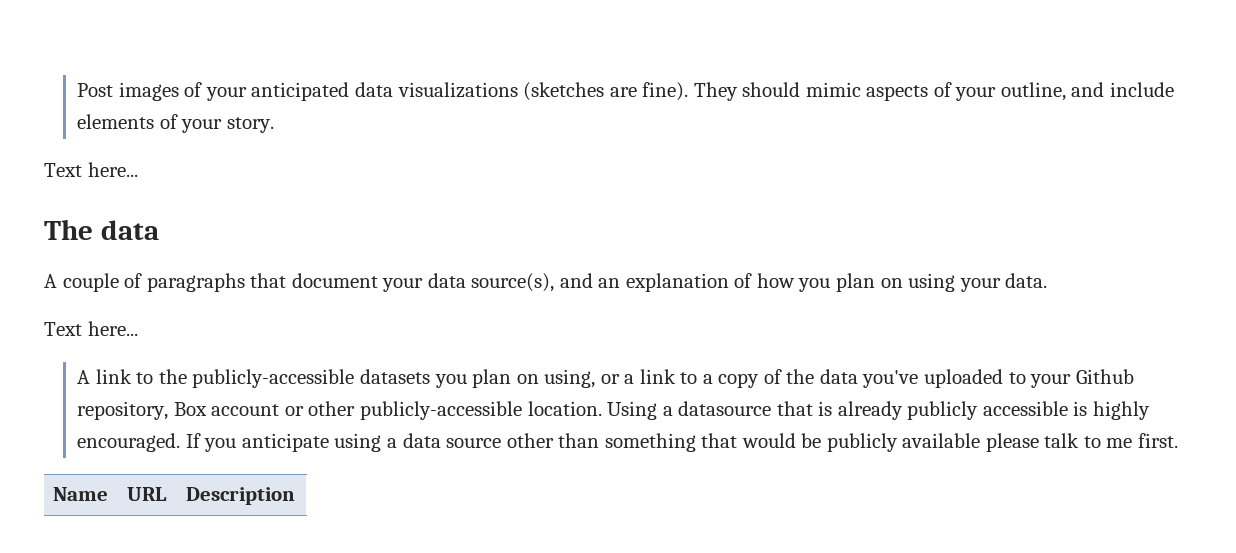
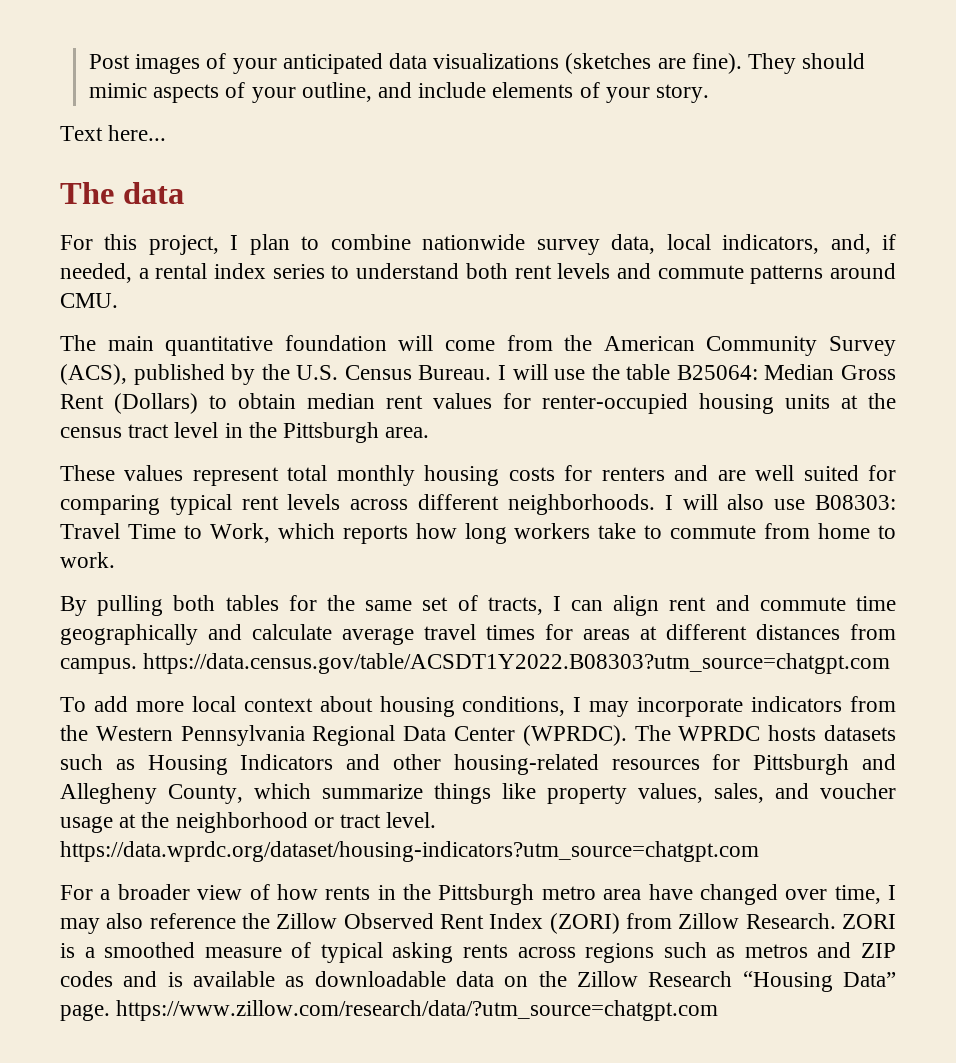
- A couple of paragraphs that document your data source(s), and an explanation of how you plan on using your data.
- Text here...
- A link to the publicly-accessible datasets you plan on using, or a link to a copy of the data you've uploaded to your Github repository, Box account or other publicly-accessible location. Using a datasource that is already publicly accessible is highly encouraged. If you anticipate using a data source other than something that would be publicly available please talk to me first.
- Name | URL | Description
+ For this project, I plan to combine nationwide survey data, local indicators, and, if needed, a rental index series to understand both rent levels and commute patterns around CMU.
+ The main quantitative foundation will come from the American Community Survey (ACS), published by the U.S. Census Bureau. I will use the table B25064: Median Gross Rent (Dollars) to obtain median rent values for renter-occupied housing units at the census tract level in the Pittsburgh area.
+ These values represent total monthly housing costs for renters and are well suited for comparing typical rent levels across different neighborhoods. I will also use B08303: Travel Time to Work, which reports how long workers take to commute from home to work.
+ By pulling both tables for the same set of tracts, I can align rent and commute time geographically and calculate average travel times for areas at different distances from campus. https://data.census.gov/table/ACSDT1Y2022.B08303?utm_source=chatgpt.com
+ To add more local context about housing conditions, I may incorporate indicators from the Western Pennsylvania Regional Data Center (WPRDC). The WPRDC hosts datasets such as Housing Indicators and other housing-related resources for Pittsburgh and Allegheny County, which summarize things like property values, sales, and voucher usage at the neighborhood or tract level. https://data.wprdc.org/dataset/housing-indicators?utm_source=chatgpt.com
+ For a broader view of how rents in the Pittsburgh metro area have changed over time, I may also reference the Zillow Observed Rent Index (ZORI) from Zillow Research. ZORI is a smoothed measure of typical asking rents across regions such as metros and ZIP codes and is available as downloadable data on the Zillow Research “Housing Data” page. https://www.zillow.com/research/data/?utm_source=chatgpt.com

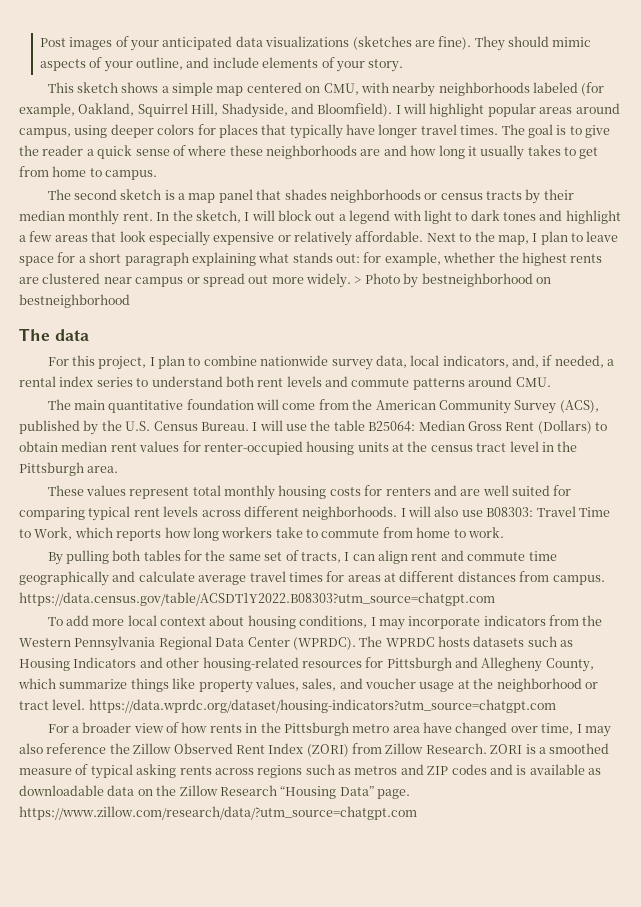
- Text here...
+ This sketch shows a simple map centered on CMU, with nearby neighborhoods labeled (for example, Oakland, Squirrel Hill, Shadyside, and Bloomfield). I will highlight popular areas around campus, using deeper colors for places that typically have longer travel times. The goal is to give the reader a quick sense of where these neighborhoods are and how long it usually takes to get from home to campus.
+ The second sketch is a map panel that shades neighborhoods or census tracts by their median monthly rent. In the sketch, I will block out a legend with light to dark tones and highlight a few areas that look especially expensive or relatively affordable. Next to the map, I plan to leave space for a short paragraph explaining what stands out: for example, whether the highest rents are clustered near campus or spread out more widely. > Photo by bestneighborhood on bestneighborhood

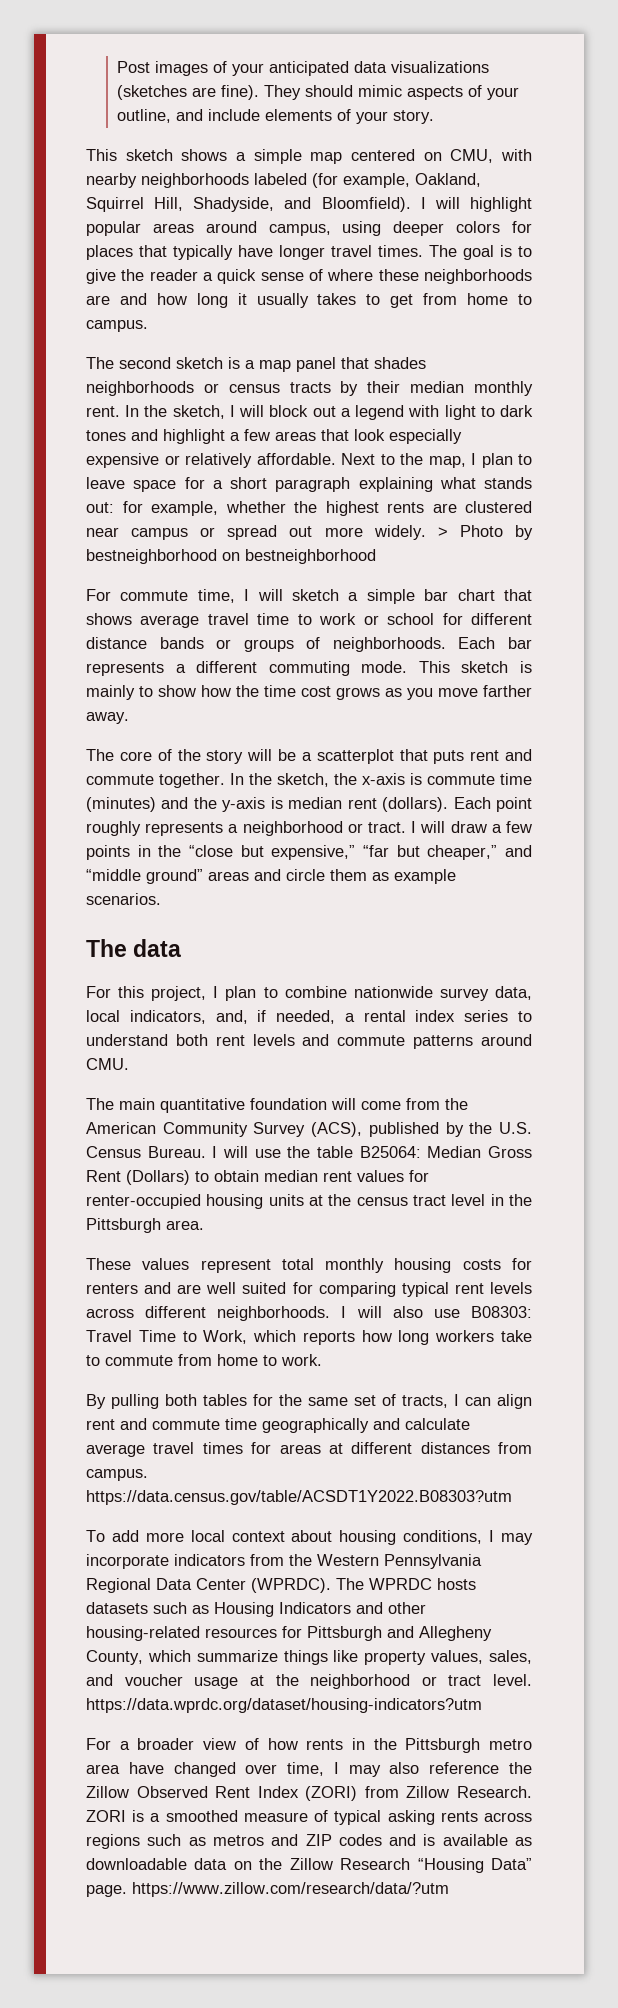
+ For commute time, I will sketch a simple bar chart that shows average travel time to work or school for different distance bands or groups of neighborhoods. Each bar represents a different commuting mode. This sketch is mainly to show how the time cost grows as you move farther away.
+ The core of the story will be a scatterplot that puts rent and commute together. In the sketch, the x-axis is commute time (minutes) and the y-axis is median rent (dollars). Each point roughly represents a neighborhood or tract. I will draw a few points in the “close but expensive,” “far but cheaper,” and “middle ground” areas and circle them as example scenarios.
- By pulling both tables for the same set of tracts, I can align rent and commute time geographically and calculate average travel times for areas at different distances from campus. https://data.census.gov/table/ACSDT1Y2022.B08303?utm_source=chatgpt.com
+ By pulling both tables for the same set of tracts, I can align rent and commute time geographically and calculate average travel times for areas at different distances from campus. https://data.census.gov/table/ACSDT1Y2022.B08303?utm
- The WPRDC hosts datasets such as Housing Indicators and other housing-related resources for Pittsburgh and Allegheny County, which summarize things like property values, sales, and voucher usage at the neighborhood or tract level. https://data.wprdc.org/dataset/housing-indicators?utm_source=chatgpt.com
+ The WPRDC hosts datasets such as Housing Indicators and other housing-related resources for Pittsburgh and Allegheny County, which summarize things like property values, sales, and voucher usage at the neighborhood or tract level. https://data.wprdc.org/dataset/housing-indicators?utm
- ZORI is a smoothed measure of typical asking rents across regions such as metros and ZIP codes and is available as downloadable data on the Zillow Research “Housing Data” page. https://www.zillow.com/research/data/?utm_source=chatgpt.com
+ ZORI is a smoothed measure of typical asking rents across regions such as metros and ZIP codes and is available as downloadable data on the Zillow Research “Housing Data” page. https://www.zillow.com/research/data/?utm

